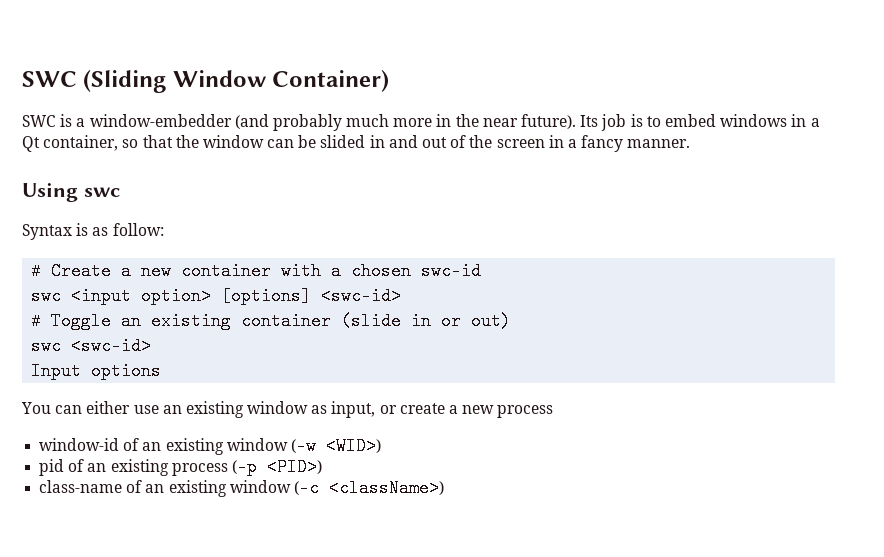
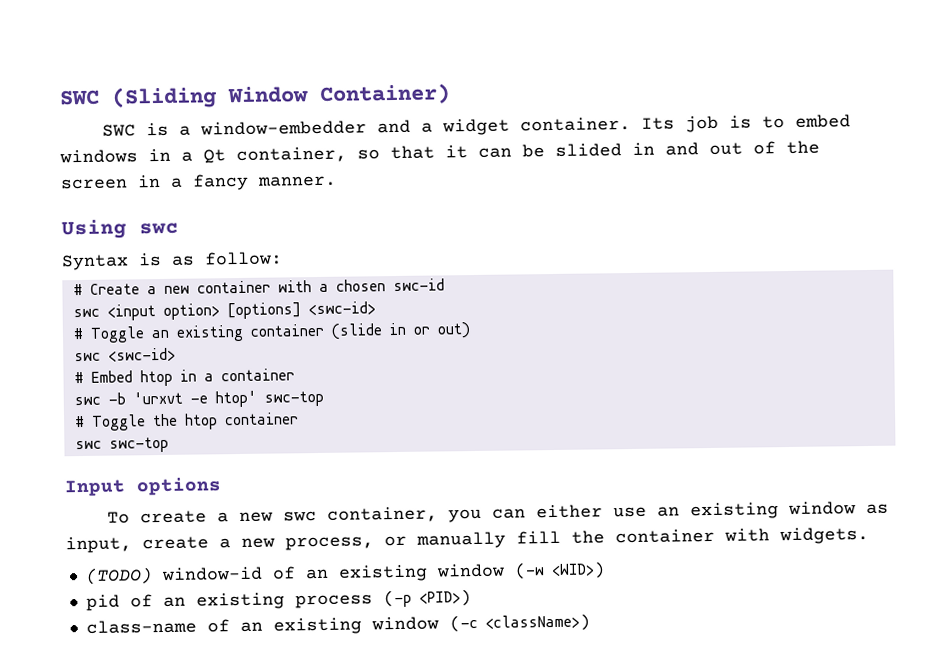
- SWC is a window-embedder (and probably much more in the near future).
+ SWC is a window-embedder and a widget container.
- Its job is to embed windows in a Qt container, so that the window can be slided in and out of the screen in a fancy manner.
+ Its job is to embed windows in a Qt container, so that it can be slided in and out of the screen in a fancy manner.
+ # Embed htop in a container
+ swc -b 'urxvt -e htop' swc-top
+ # Toggle the htop container
+ swc swc-top
  Input options
- You can either use an existing window as input, or create a new process
- window-id of an existing window (-w <WID>)
+ To create a new swc container, you can either use an existing window as input, create a new process, or manually fill the container with widgets.
+ (TODO) window-id of an existing window (-w <WID>)

